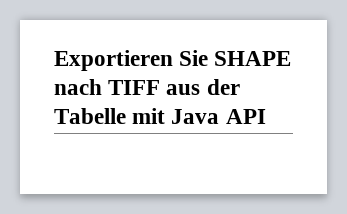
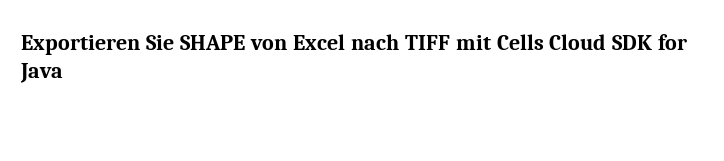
- Exportieren Sie SHAPE nach TIFF aus der Tabelle mit Java API
+ Exportieren Sie SHAPE von Excel nach TIFF mit Cells Cloud SDK for Java

